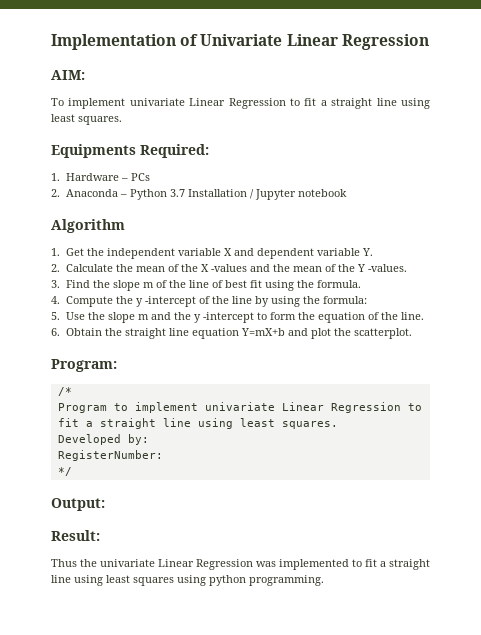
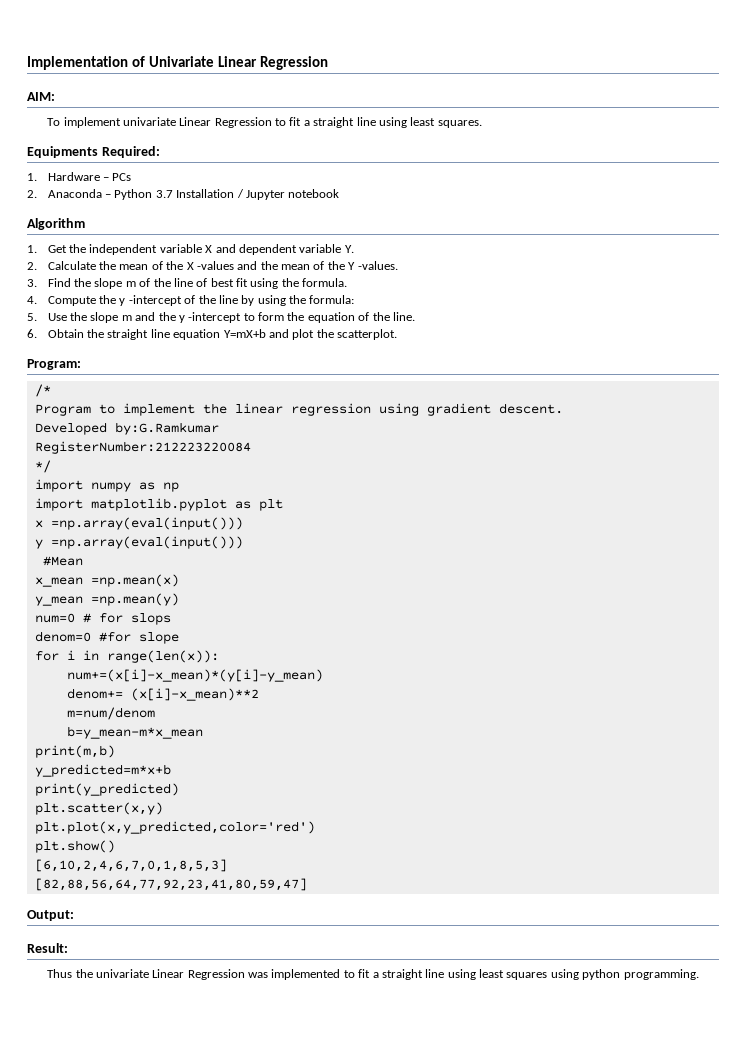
- Program to implement univariate Linear Regression to fit a straight line using least squares.
+ Program to implement the linear regression using gradient descent.
- Developed by:
- RegisterNumber:
+ Developed by:G.Ramkumar
+ RegisterNumber:212223220084
+ import numpy as np
+ import matplotlib.pyplot as plt
+ x =np.array(eval(input()))
+ y =np.array(eval(input()))
+ #Mean
+ x_mean =np.mean(x)
+ y_mean =np.mean(y)
+ num=0 # for slops
+ denom=0 #for slope
+ for i in range(len(x)):
+ num+=(x[i]-x_mean)*(y[i]-y_mean)
+ denom+= (x[i]-x_mean)**2
+ m=num/denom
+ b=y_mean-m*x_mean
+ print(m,b)
+ y_predicted=m*x+b
+ print(y_predicted)
+ plt.scatter(x,y)
+ plt.plot(x,y_predicted,color='red')
+ plt.show()
+ [6,10,2,4,6,7,0,1,8,5,3]
+ [82,88,56,64,77,92,23,41,80,59,47]

